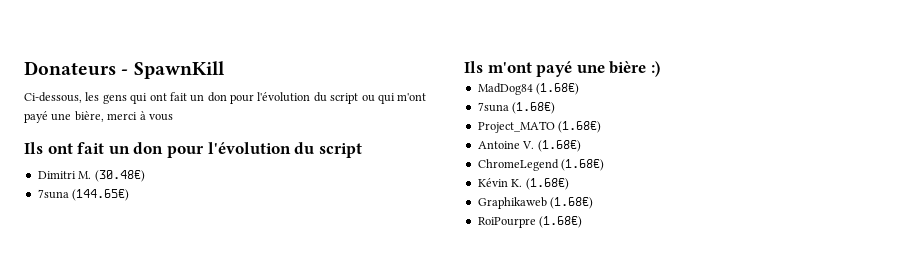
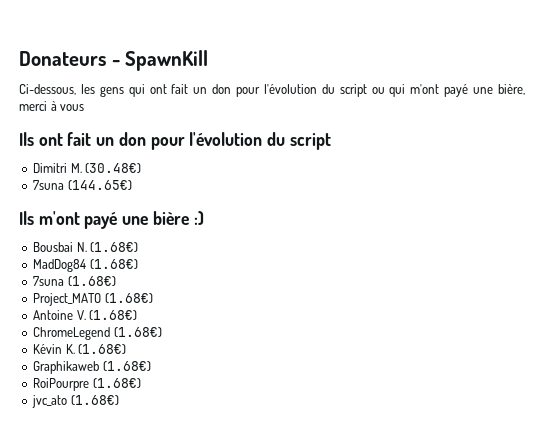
+ Bousbai N. (1.68€)
+ jvc_ato (1.68€)

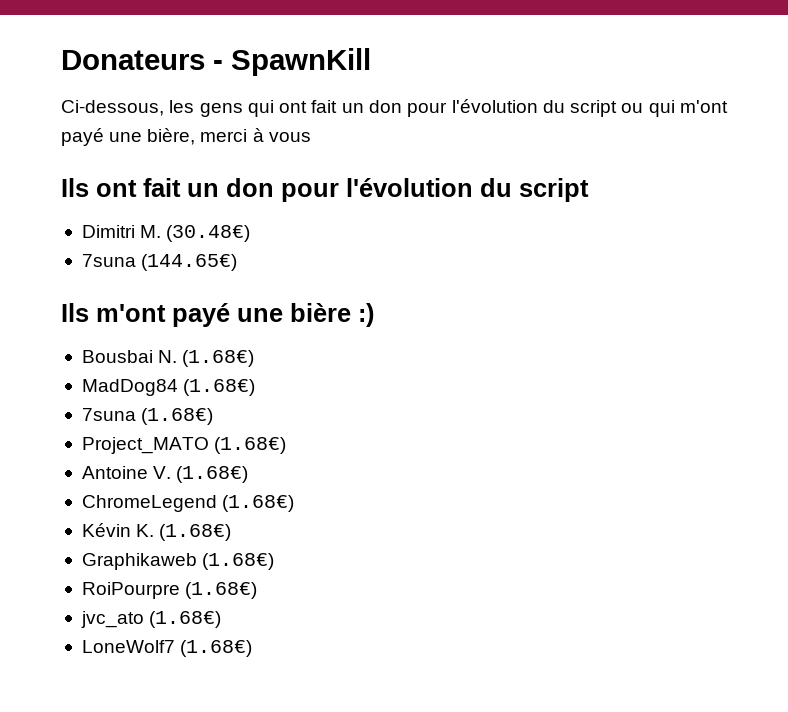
+ LoneWolf7 (1.68€)

